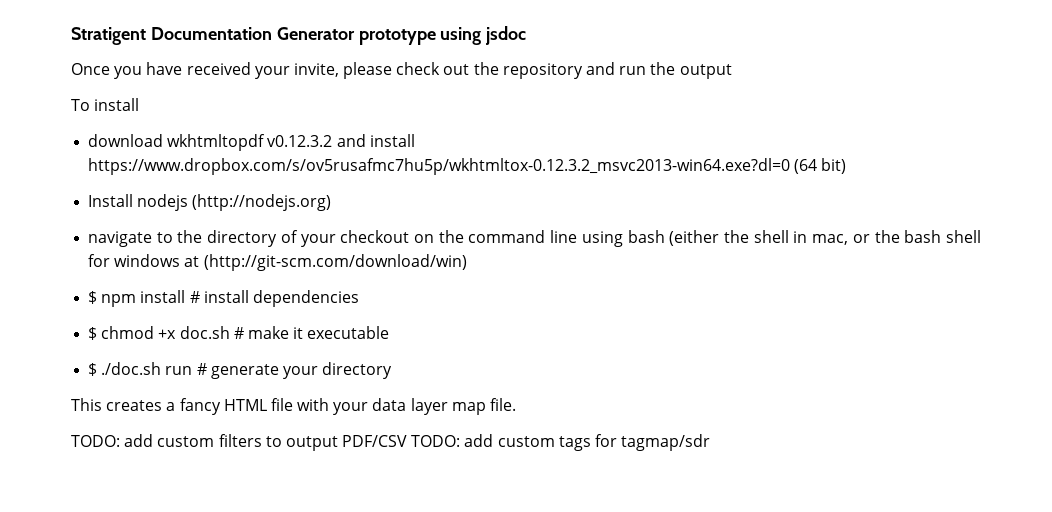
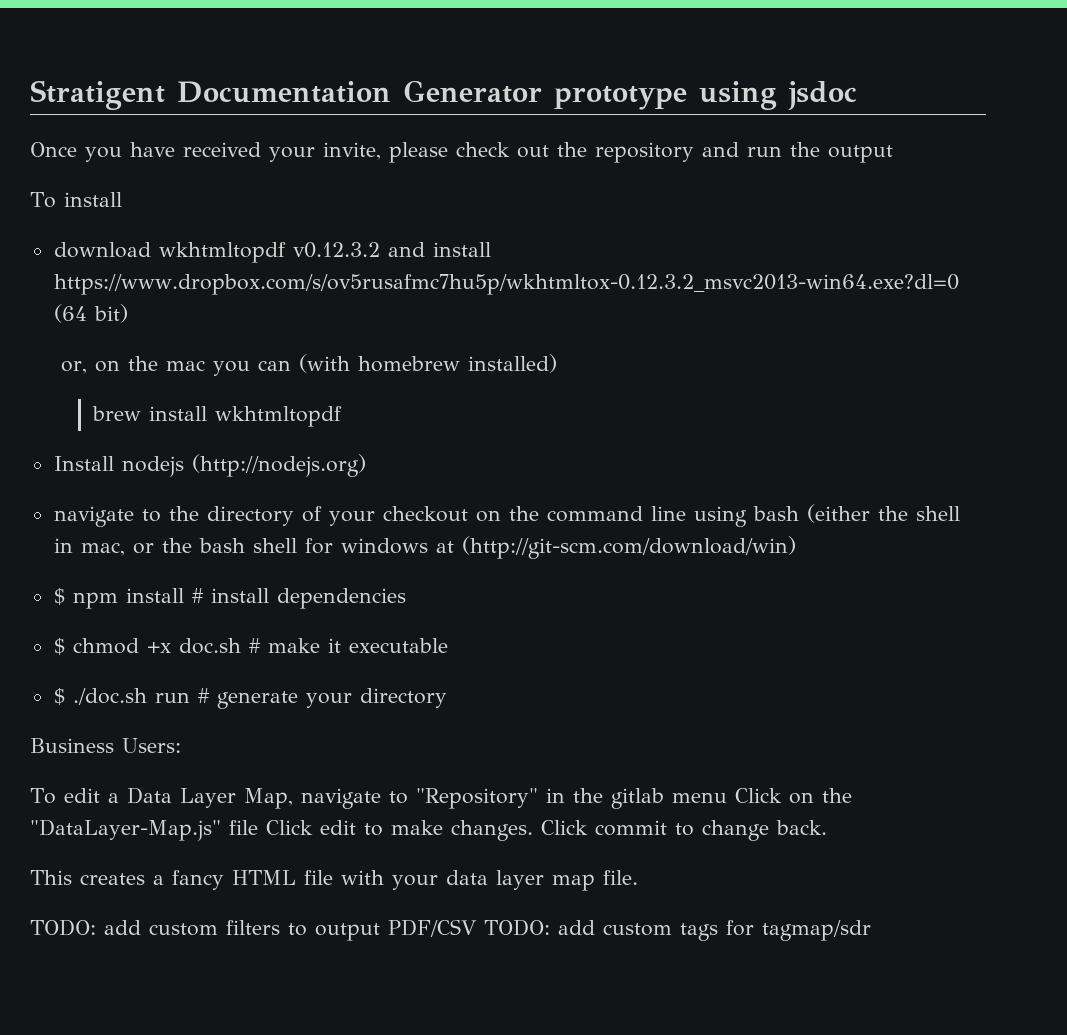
+ or, on the mac you can (with homebrew installed)
+ brew install wkhtmltopdf
+ Business Users:
+ To edit a Data Layer Map, navigate to "Repository" in the gitlab menu Click on the "DataLayer-Map.js" file Click edit to make changes. Click commit to change back.

